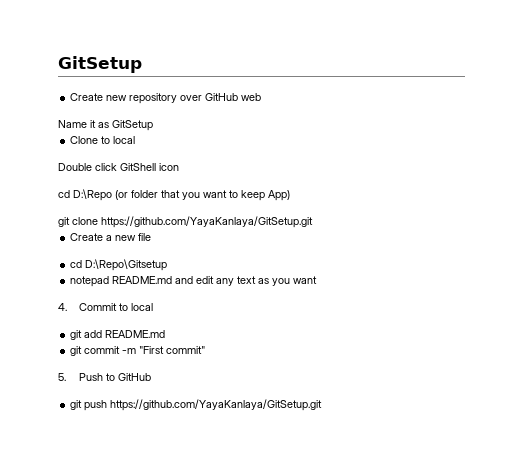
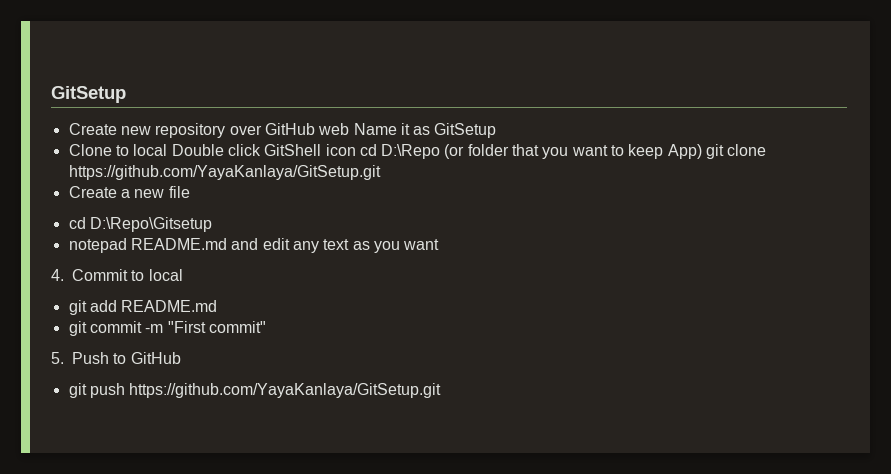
- Create new repository over GitHub web
- Name it as GitSetup
+ Create new repository over GitHub web Name it as GitSetup
- Clone to local
- Double click GitShell icon
- cd D:\Repo (or folder that you want to keep App)
- git clone https://github.com/YayaKanlaya/GitSetup.git
+ Clone to local Double click GitShell icon cd D:\Repo (or folder that you want to keep App) git clone https://github.com/YayaKanlaya/GitSetup.git

